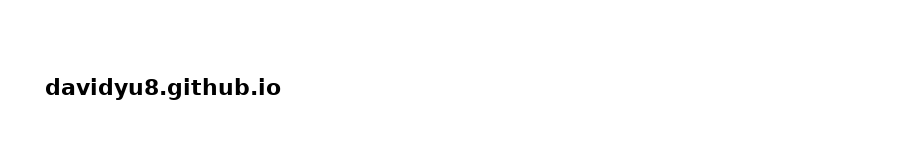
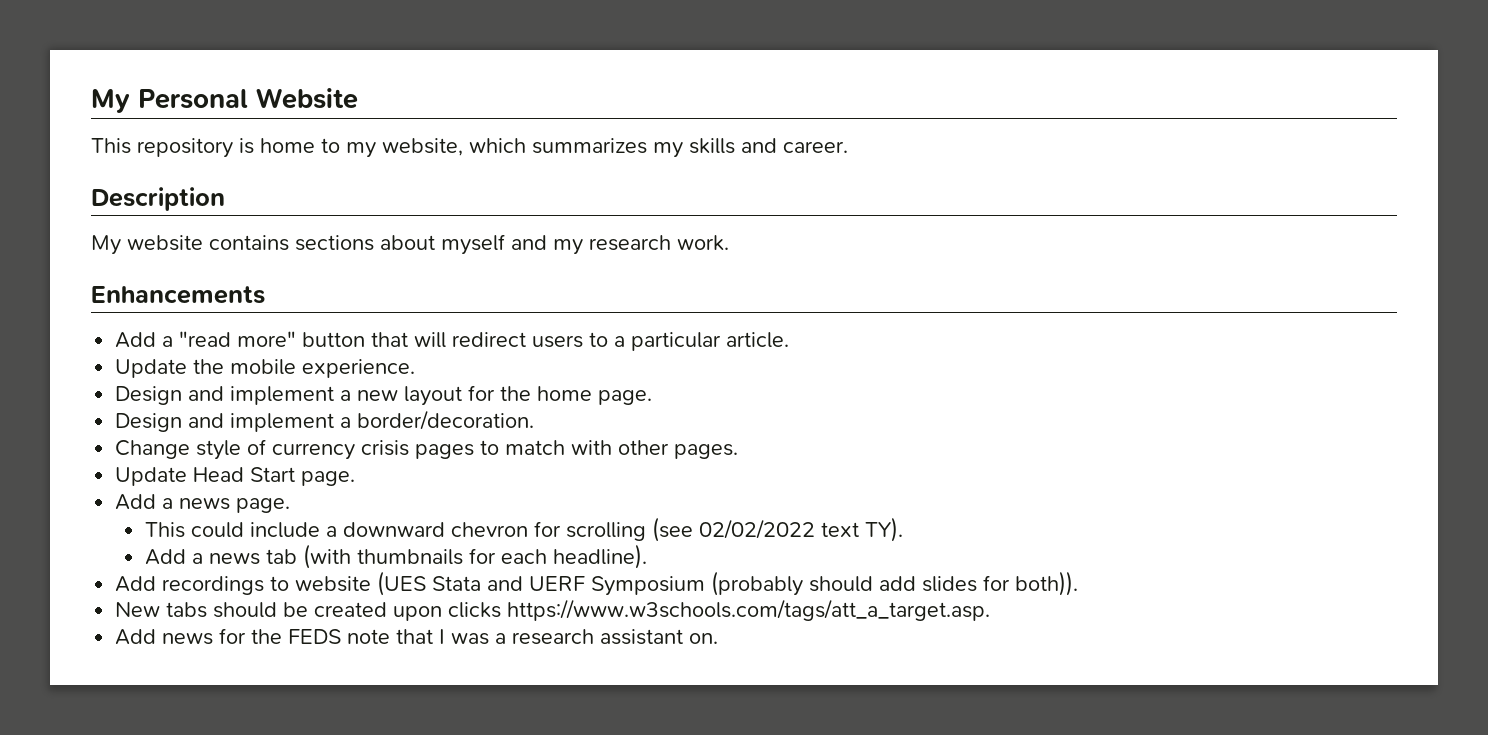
- davidyu8.github.io
+ My Personal Website
+ This repository is home to my website, which summarizes my skills and career.
+ Description
+ My website contains sections about myself and my research work.
+ Enhancements
+ Add a "read more" button that will redirect users to a particular article.
+ Update the mobile experience.
+ Design and implement a new layout for the home page.
+ Design and implement a border/decoration.
+ Change style of currency crisis pages to match with other pages.
+ Update Head Start page.
+ Add a news page.
+ This could include a downward chevron for scrolling (see 02/02/2022 text TY).
+ Add a news tab (with thumbnails for each headline).
+ Add recordings to website (UES Stata and UERF Symposium (probably should add slides for both)).
+ New tabs should be created upon clicks https://www.w3schools.com/tags/att_a_target.asp.
+ Add news for the FEDS note that I was a research assistant on.

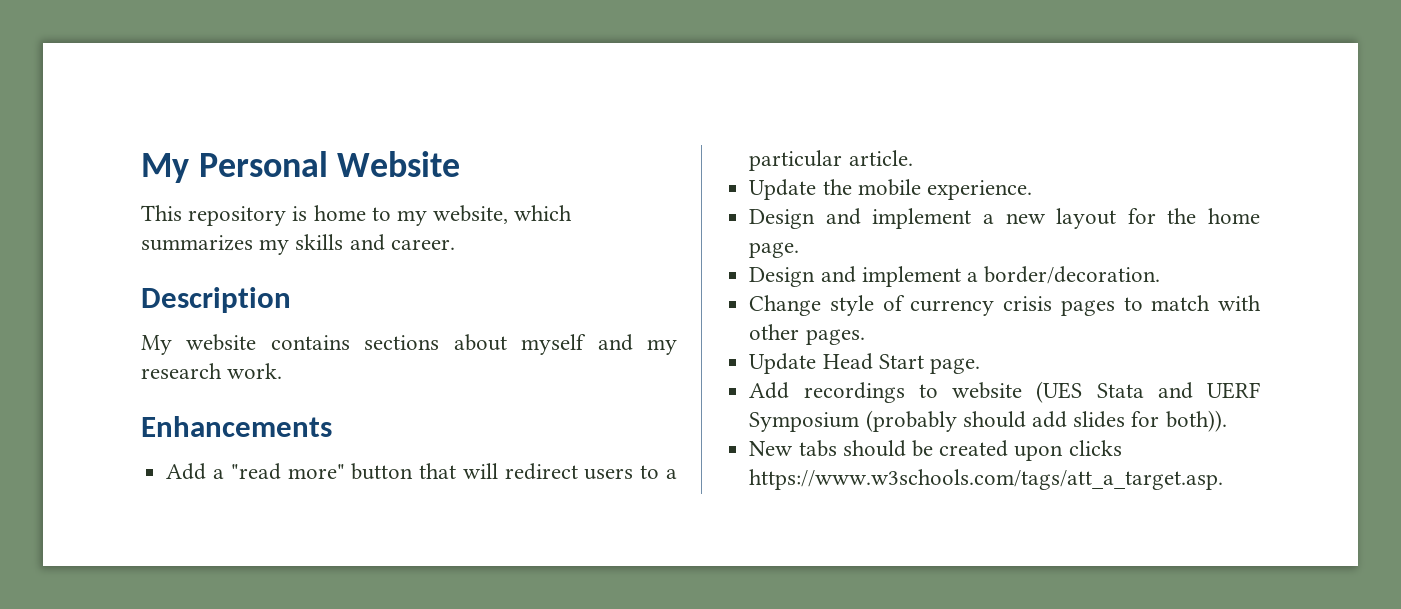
- Add a news page.
- This could include a downward chevron for scrolling (see 02/02/2022 text TY).
- Add a news tab (with thumbnails for each headline).
- Add news for the FEDS note that I was a research assistant on.

